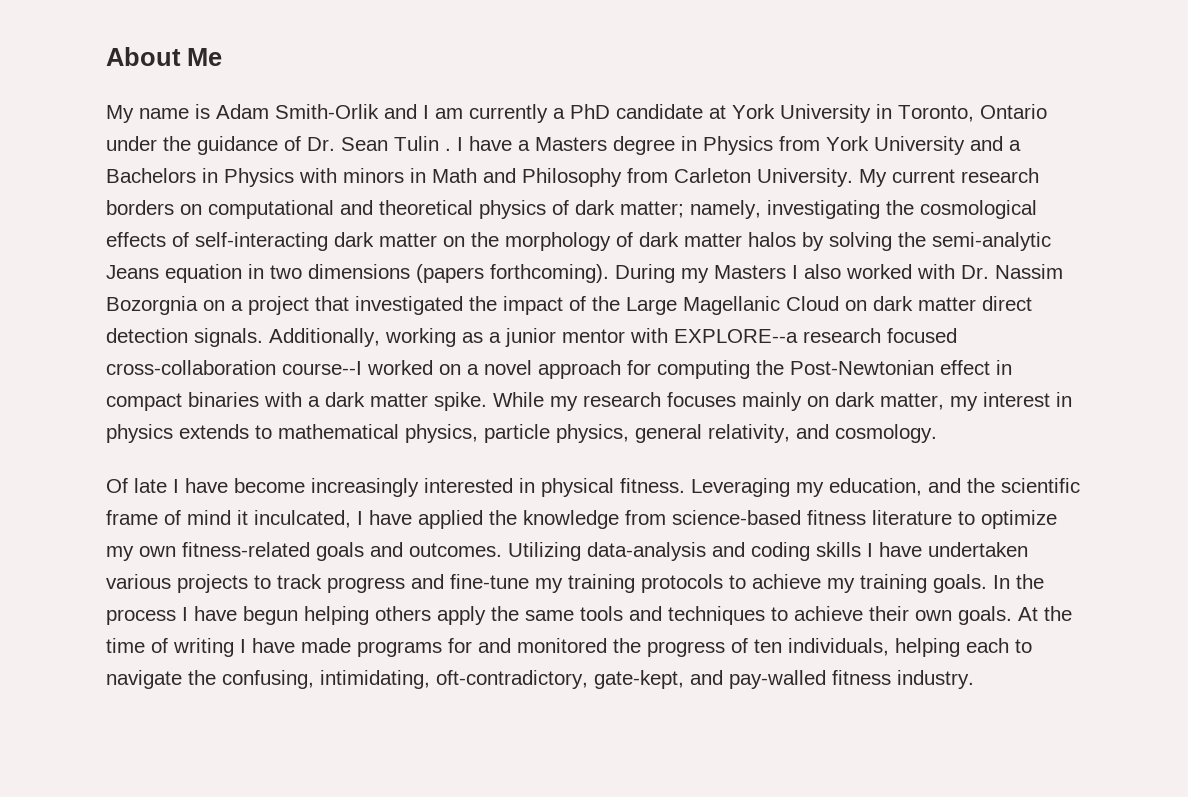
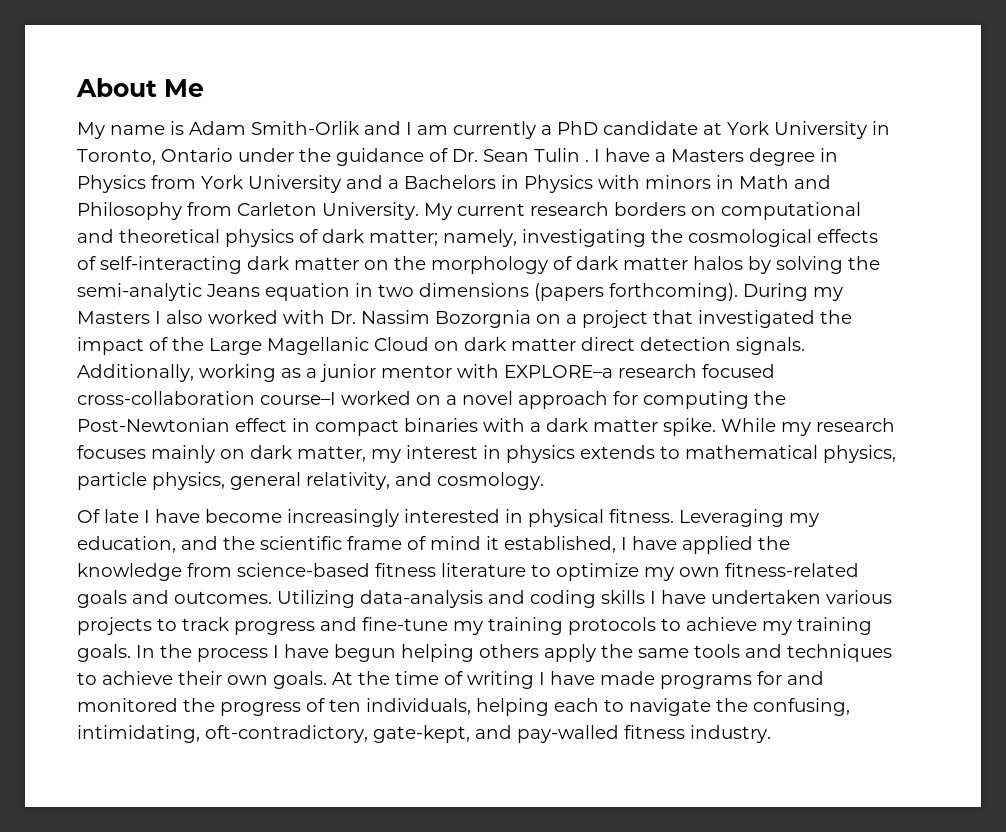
- Additionally, working as a junior mentor with EXPLORE--a research focused cross-collaboration course--I worked on a novel approach for computing the Post-Newtonian effect in compact binaries with a dark matter spike.
+ Additionally, working as a junior mentor with EXPLORE–a research focused cross-collaboration course–I worked on a novel approach for computing the Post-Newtonian effect in compact binaries with a dark matter spike.
- Leveraging my education, and the scientific frame of mind it inculcated, I have applied the knowledge from science-based fitness literature to optimize my own fitness-related goals and outcomes.
+ Leveraging my education, and the scientific frame of mind it established, I have applied the knowledge from science-based fitness literature to optimize my own fitness-related goals and outcomes.

